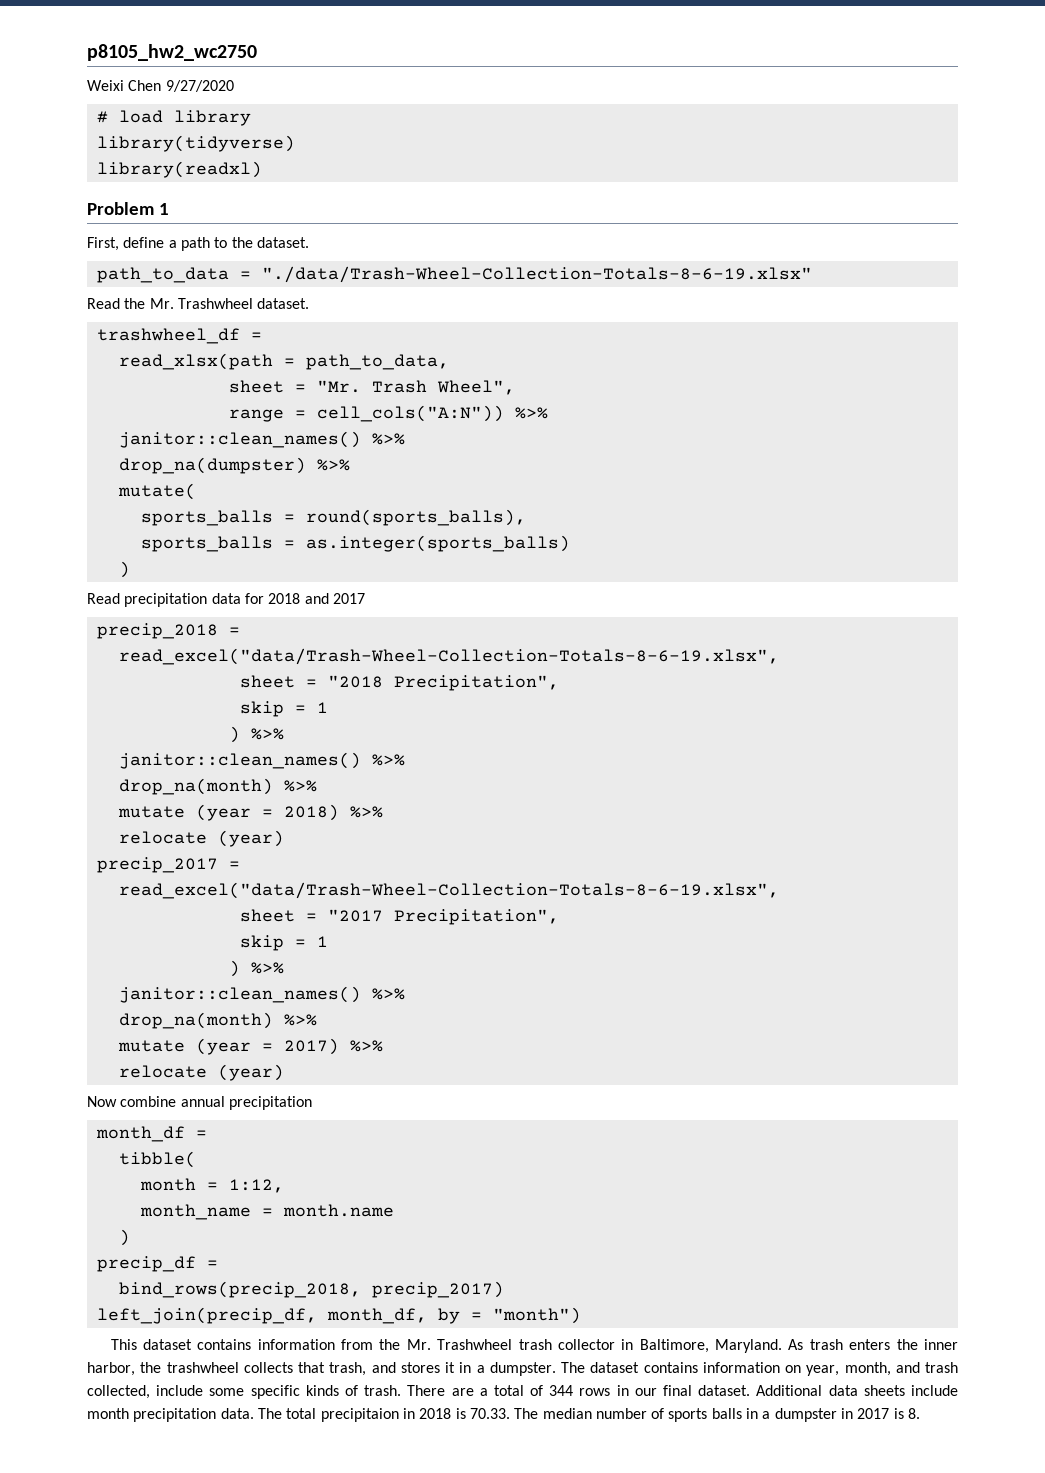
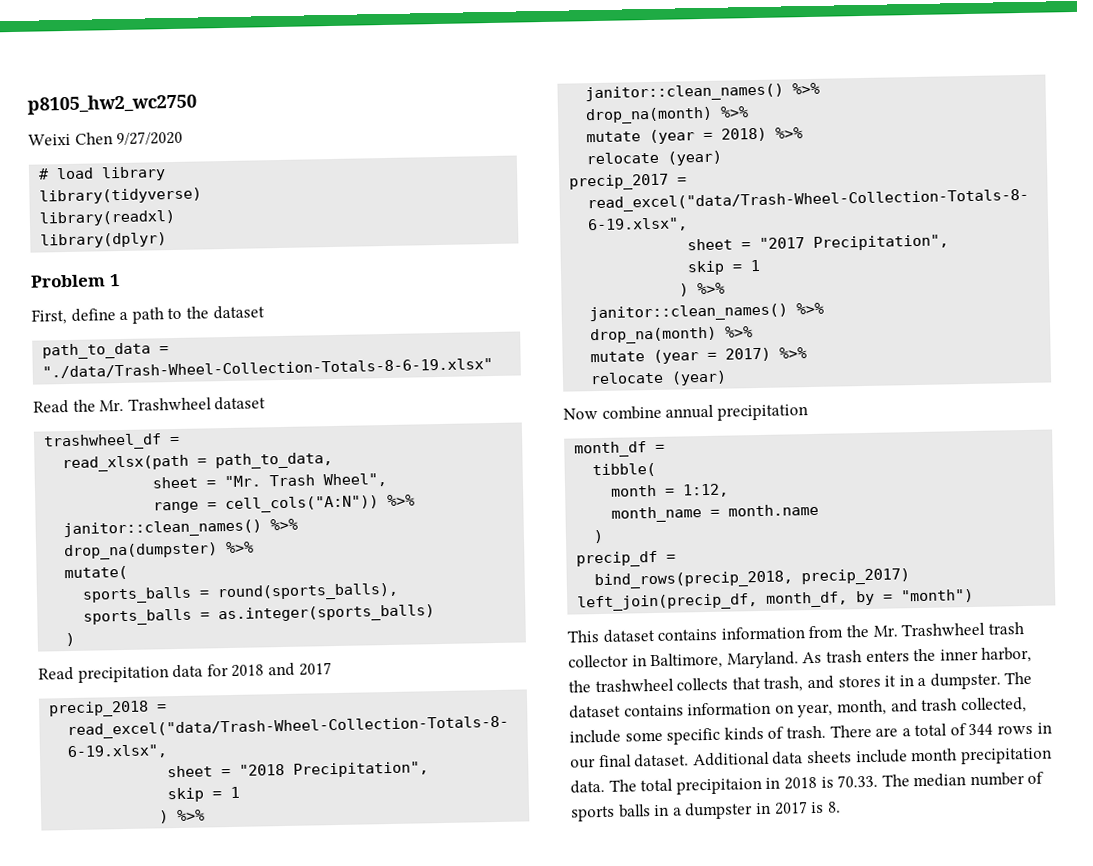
+ library(dplyr)
- First, define a path to the dataset.
+ First, define a path to the dataset
- Read the Mr. Trashwheel dataset.
+ Read the Mr. Trashwheel dataset

